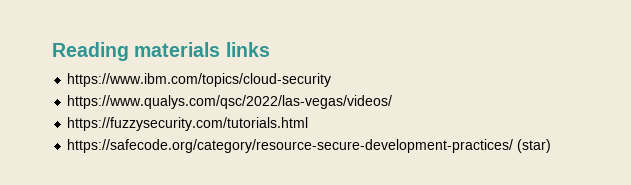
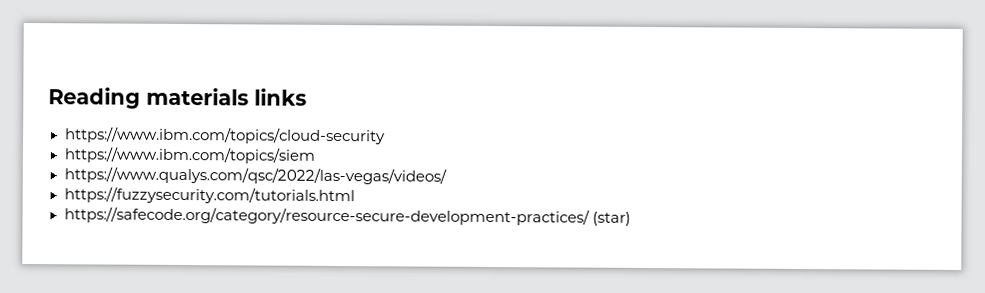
+ https://www.ibm.com/topics/siem

